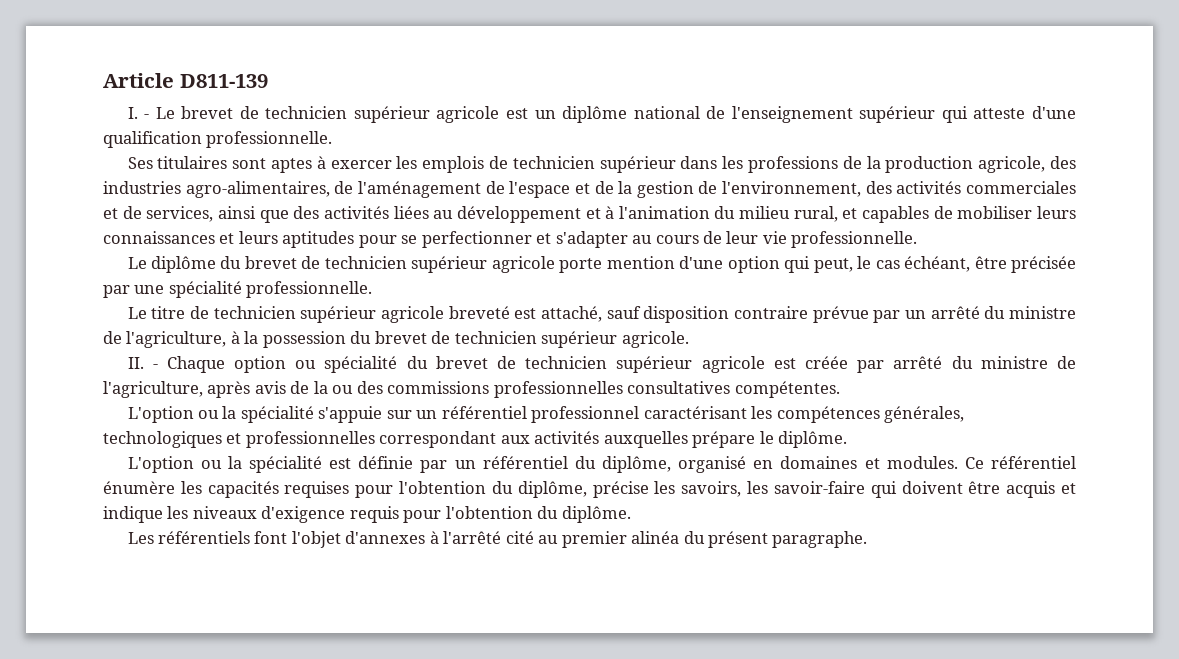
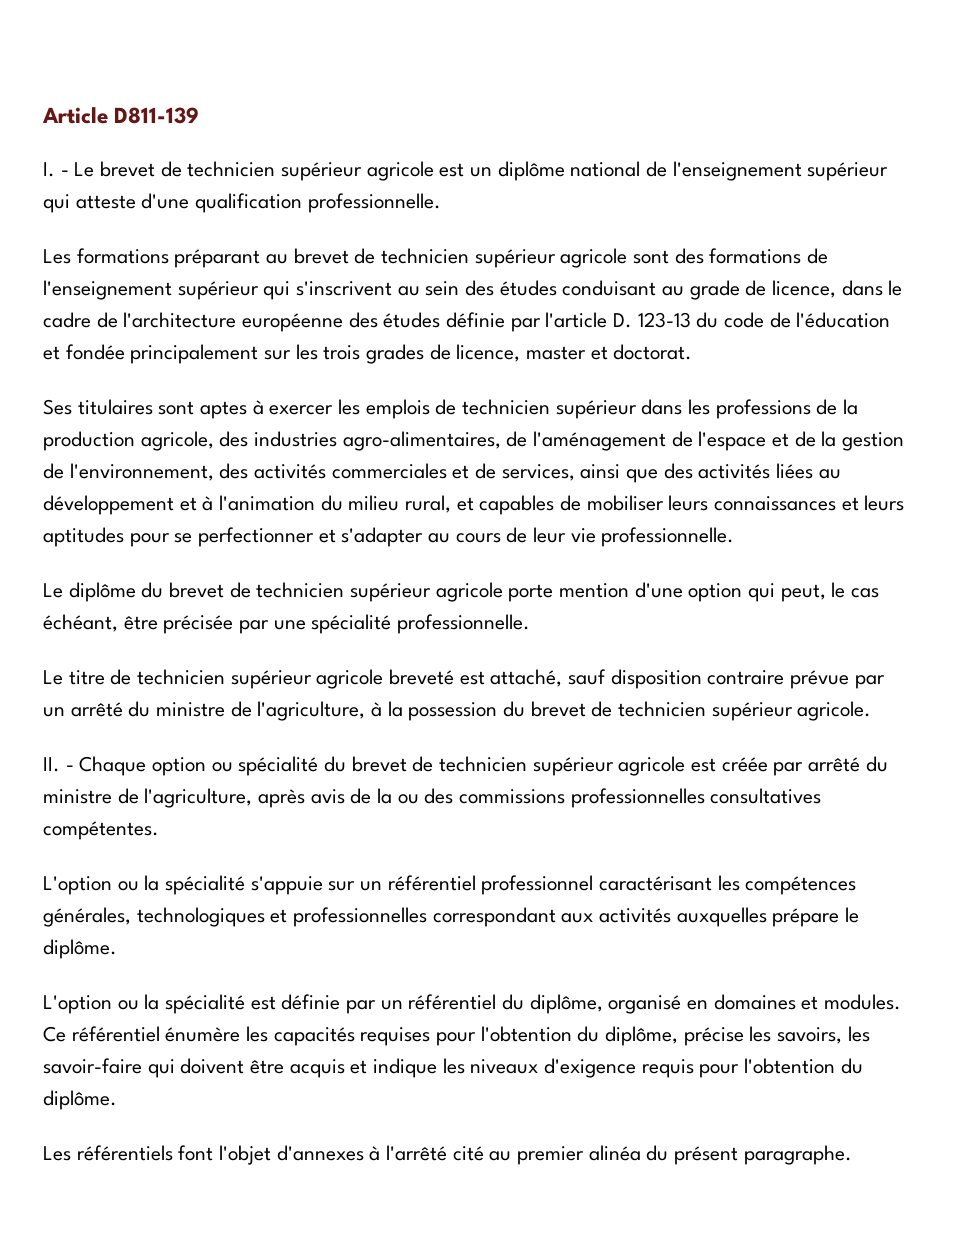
+ Les formations préparant au brevet de technicien supérieur agricole sont des formations de l'enseignement supérieur qui s'inscrivent au sein des études conduisant au grade de licence, dans le cadre de l'architecture européenne des études définie par l'article D. 123-13 du code de l'éducation et fondée principalement sur les trois grades de licence, master et doctorat.

